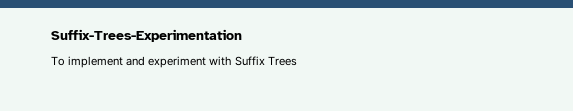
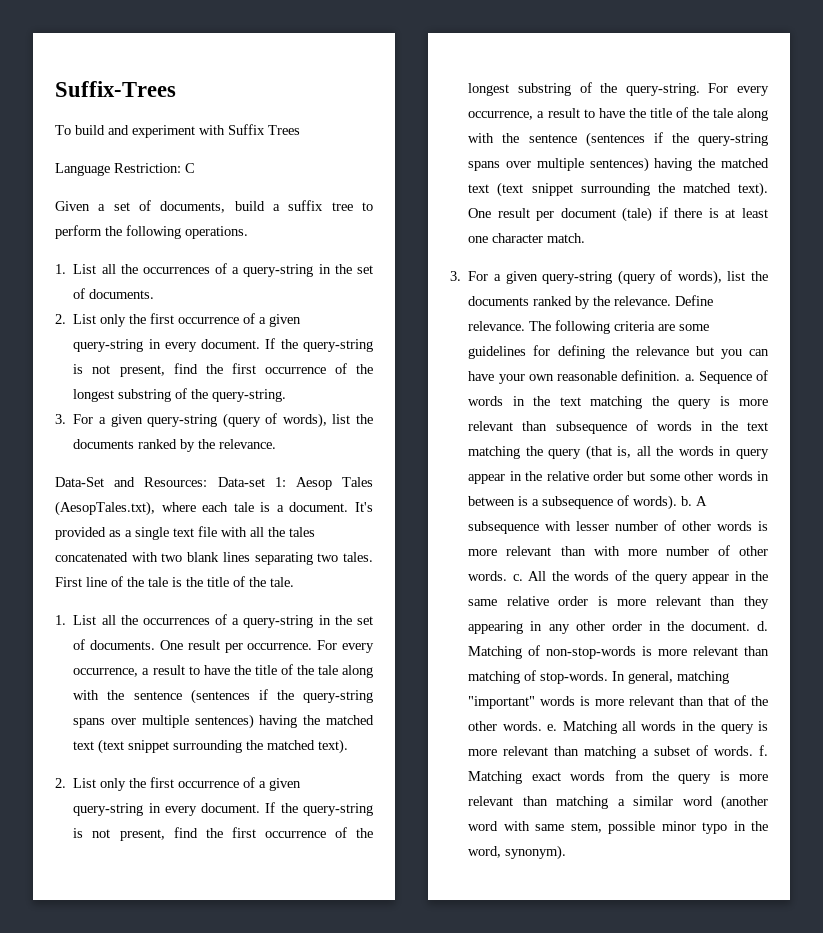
- Suffix-Trees-Experimentation
+ Suffix-Trees
- To implement and experiment with Suffix Trees
+ To build and experiment with Suffix Trees
+ Language Restriction: C
+ Given a set of documents, build a suffix tree to perform the following operations.
+ 1. List all the occurrences of a query-string in the set of documents.
+ 2. List only the first occurrence of a given query-string in every document. If the query-string is not present, find the first occurrence of the longest substring of the query-string.
+ 3. For a given query-string (query of words), list the documents ranked by the relevance.
+ Data-Set and Resources: Data-set 1: Aesop Tales (AesopTales.txt), where each tale is a document. It's provided as a single text file with all the tales concatenated with two blank lines separating two tales. First line of the tale is the title of the tale.
+ 1. List all the occurrences of a query-string in the set of documents. One result per occurrence. For every occurrence, a result to have the title of the tale along with the sentence (sentences if the query-string spans over multiple sentences) having the matched text (text snippet surrounding the matched text).
+ 2. List only the first occurrence of a given query-string in every document. If the query-string is not present, find the first occurrence of the longest substring of the query-string. For every occurrence, a result to have the title of the tale along with the sentence (sentences if the query-string spans over multiple sentences) having the matched text (text snippet surrounding the matched text). One result per document (tale) if there is at least one character match.
+ 3. For a given query-string (query of words), list the documents ranked by the relevance. Define relevance. The following criteria are some guidelines for defining the relevance but you can have your own reasonable definition. a. Sequence of words in the text matching the query is more relevant than subsequence of words in the text matching the query (that is, all the words in query appear in the relative order but some other words in between is a subsequence of words). b. A subsequence with lesser number of other words is more relevant than with more number of other words. c. All the words of the query appear in the same relative order is more relevant than they appearing in any other order in the document. d. Matching of non-stop-words is more relevant than matching of stop-words. In general, matching "important" words is more relevant than that of the other words. e. Matching all words in the query is more relevant than matching a subset of words. f. Matching exact words from the query is more relevant than matching a similar word (another word with same stem, possible minor typo in the word, synonym).

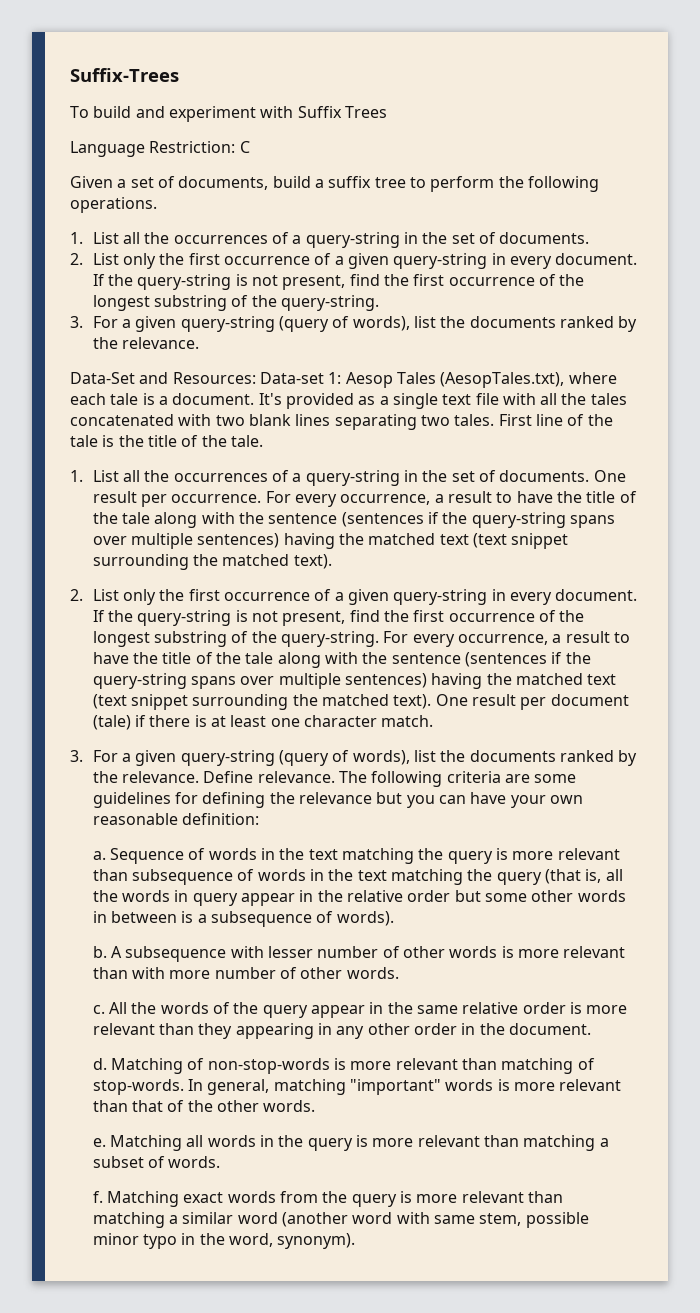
- The following criteria are some guidelines for defining the relevance but you can have your own reasonable definition. a.
+ The following criteria are some guidelines for defining the relevance but you can have your own reasonable definition:
+ a.
- Sequence of words in the text matching the query is more relevant than subsequence of words in the text matching the query (that is, all the words in query appear in the relative order but some other words in between is a subsequence of words). b.
+ Sequence of words in the text matching the query is more relevant than subsequence of words in the text matching the query (that is, all the words in query appear in the relative order but some other words in between is a subsequence of words).
+ b.
- A subsequence with lesser number of other words is more relevant than with more number of other words. c.
+ A subsequence with lesser number of other words is more relevant than with more number of other words.
+ c.
- All the words of the query appear in the same relative order is more relevant than they appearing in any other order in the document. d.
+ All the words of the query appear in the same relative order is more relevant than they appearing in any other order in the document.
+ d.
- In general, matching "important" words is more relevant than that of the other words. e.
+ In general, matching "important" words is more relevant than that of the other words.
+ e.
- Matching all words in the query is more relevant than matching a subset of words. f.
+ Matching all words in the query is more relevant than matching a subset of words.
+ f.

